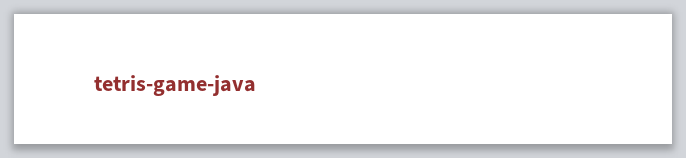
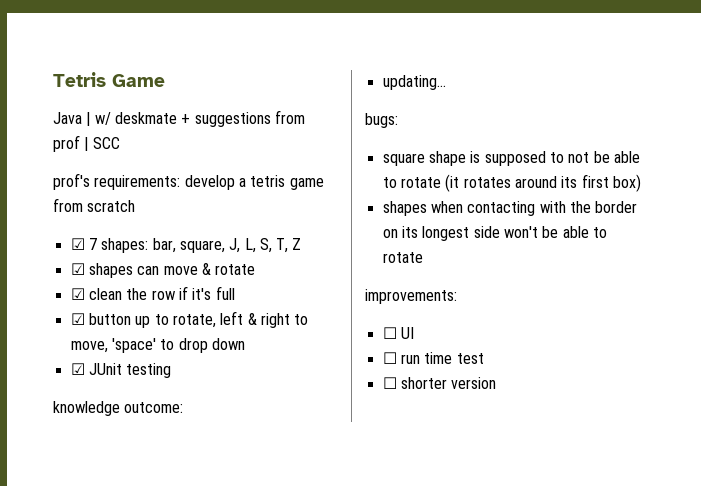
- tetris-game-java
+ Tetris Game
+ Java | w/ deskmate + suggestions from prof | SCC
+ prof's requirements: develop a tetris game from scratch
+ ☑ 7 shapes: bar, square, J, L, S, T, Z
+ ☑ shapes can move & rotate
+ ☑ clean the row if it's full
+ ☑ button up to rotate, left & right to move, 'space' to drop down
+ ☑ JUnit testing
+ knowledge outcome:
+ updating...
+ bugs:
+ square shape is supposed to not be able to rotate (it rotates around its first box)
+ shapes when contacting with the border on its longest side won't be able to rotate
+ improvements:
+ ☐ UI
+ ☐ run time test
+ ☐ shorter version

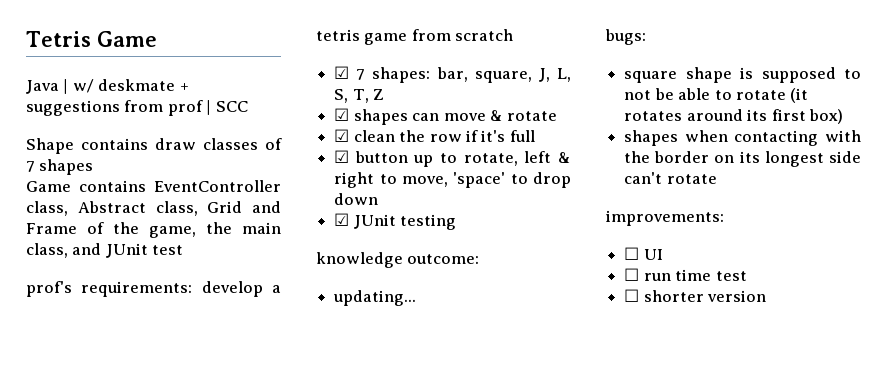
+ Shape contains draw classes of 7 shapes
+ Game contains EventController class, Abstract class, Grid and Frame of the game, the main class, and JUnit test
- shapes when contacting with the border on its longest side won't be able to rotate
+ shapes when contacting with the border on its longest side can't rotate

